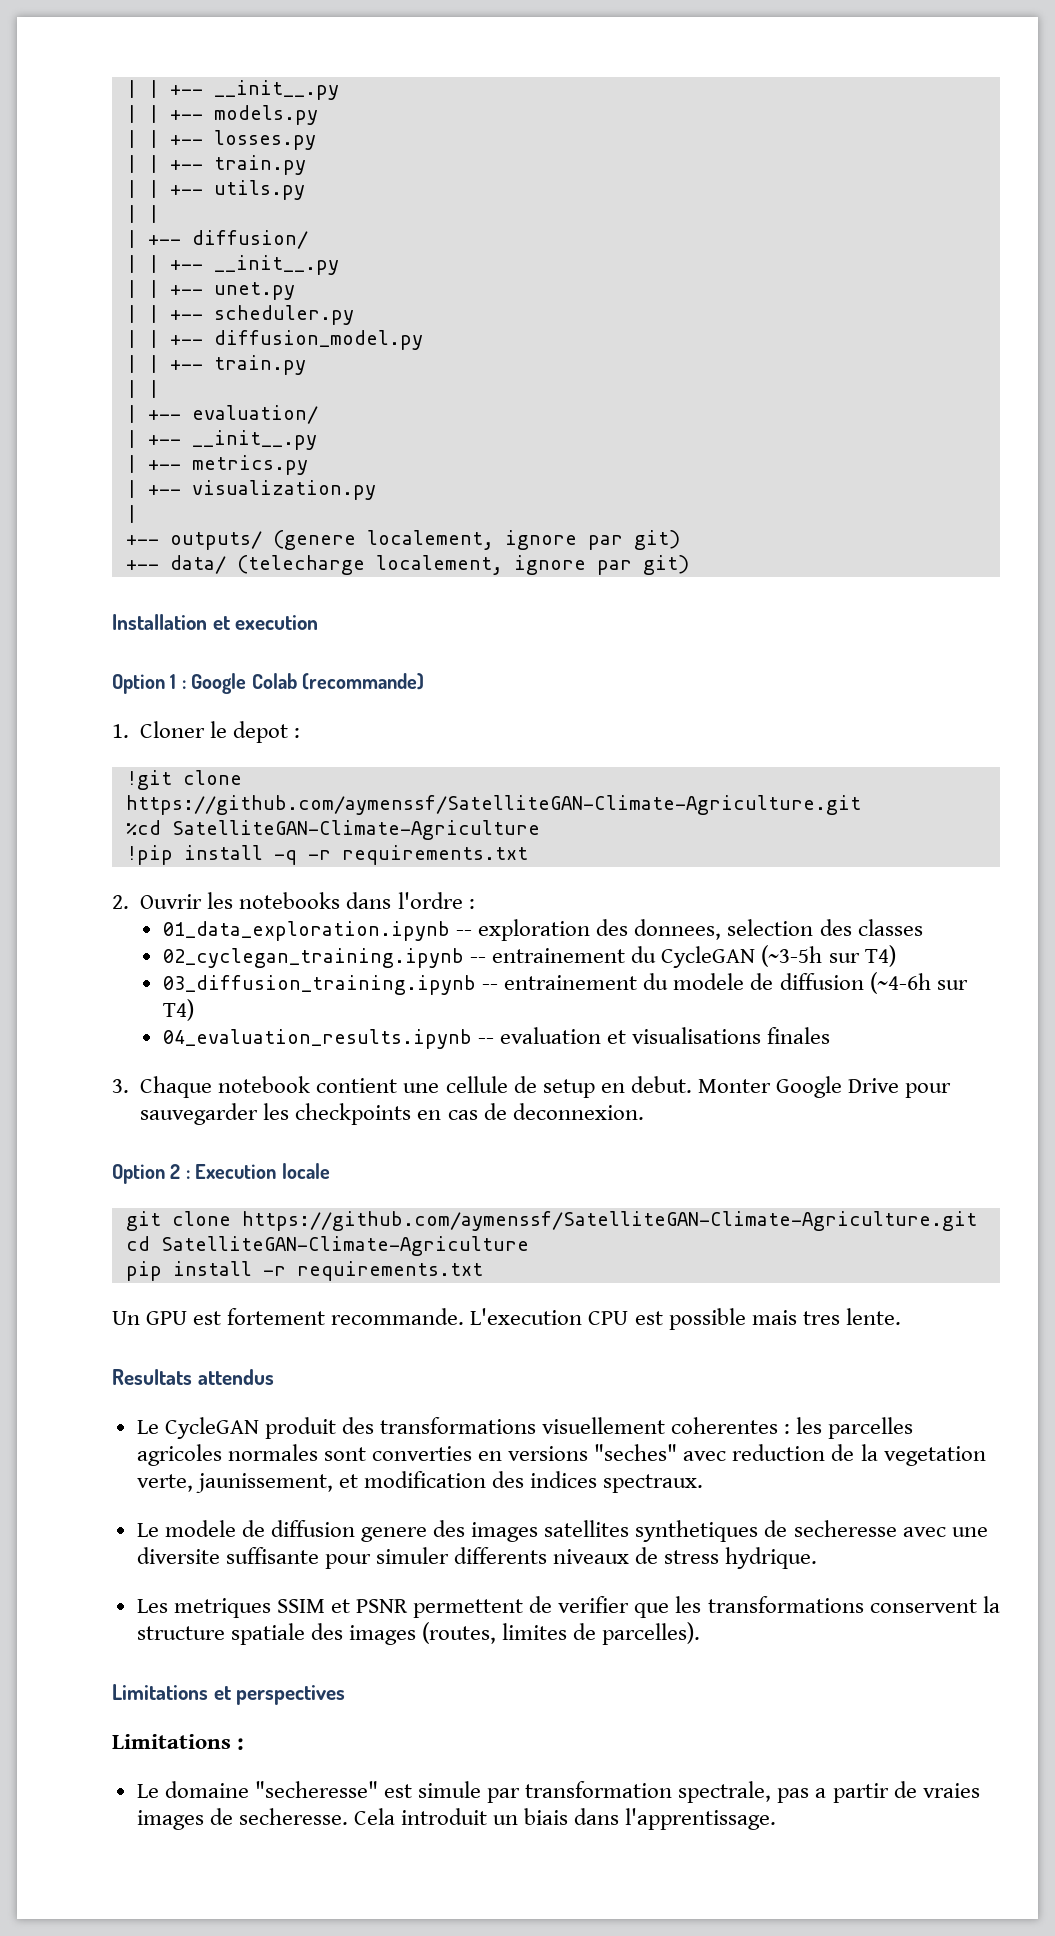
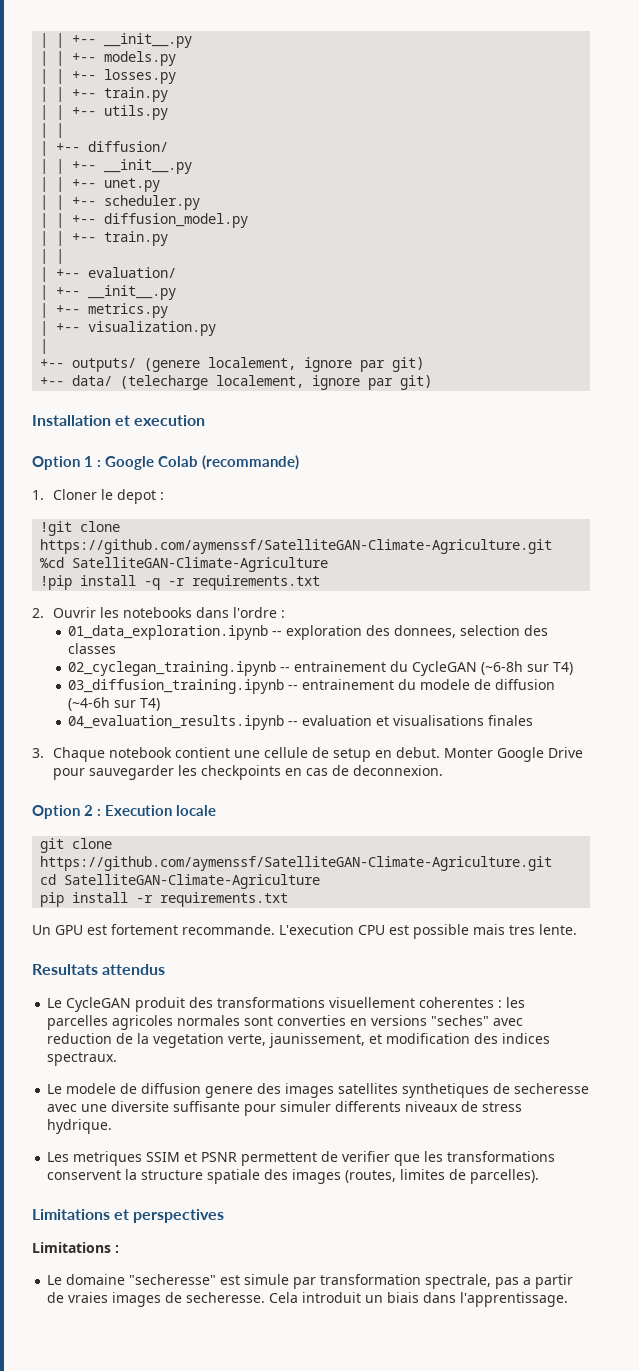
- 02_cyclegan_training.ipynb -- entrainement du CycleGAN (~3-5h sur T4)
+ 02_cyclegan_training.ipynb -- entrainement du CycleGAN (~6-8h sur T4)

